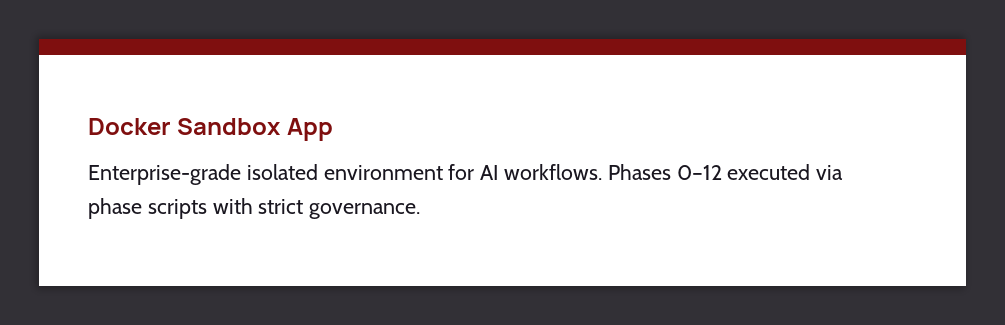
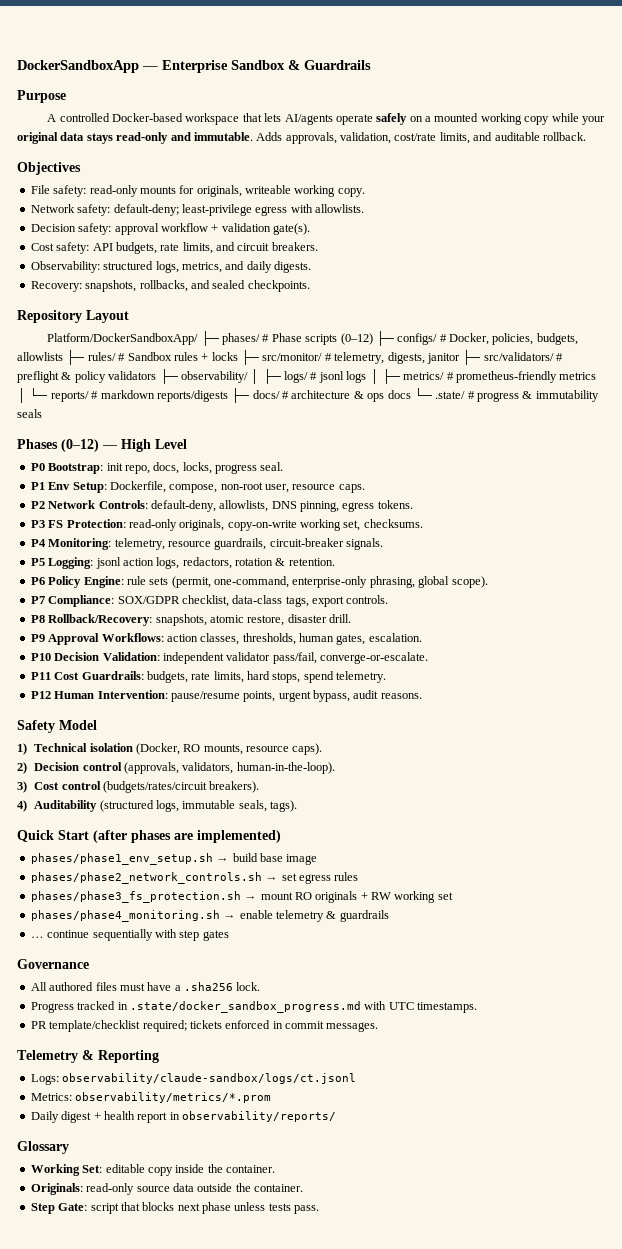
- Docker Sandbox App
- Enterprise-grade isolated environment for AI workflows. Phases 0–12 executed via phase scripts with strict governance.
+ DockerSandboxApp — Enterprise Sandbox & Guardrails
+ Purpose
+ A controlled Docker-based workspace that lets AI/agents operate safely on a mounted working copy while your original data stays read-only and immutable. Adds approvals, validation, cost/rate limits, and auditable rollback.
+ Objectives
+ File safety: read-only mounts for originals, writeable working copy.
+ Network safety: default-deny; least-privilege egress with allowlists.
+ Decision safety: approval workflow + validation gate(s).
+ Cost safety: API budgets, rate limits, and circuit breakers.
+ Observability: structured logs, metrics, and daily digests.
+ Recovery: snapshots, rollbacks, and sealed checkpoints.
+ Repository Layout
+ Platform/DockerSandboxApp/ ├─ phases/ # Phase scripts (0–12) ├─ configs/ # Docker, policies, budgets, allowlists ├─ rules/ # Sandbox rules + locks ├─ src/monitor/ # telemetry, digests, janitor ├─ src/validators/ # preflight & policy validators ├─ observability/ │ ├─ logs/ # jsonl logs │ ├─ metrics/ # prometheus-friendly metrics │ └─ reports/ # markdown reports/digests ├─ docs/ # architecture & ops docs └─ .state/ # progress & immutability seals
+ Phases (0–12) — High Level
+ P0 Bootstrap: init repo, docs, locks, progress seal.
+ P1 Env Setup: Dockerfile, compose, non-root user, resource caps.
+ P2 Network Controls: default-deny, allowlists, DNS pinning, egress tokens.
+ P3 FS Protection: read-only originals, copy-on-write working set, checksums.
+ P4 Monitoring: telemetry, resource guardrails, circuit-breaker signals.
+ P5 Logging: jsonl action logs, redactors, rotation & retention.
+ P6 Policy Engine: rule sets (permit, one-command, enterprise-only phrasing, global scope).
+ P7 Compliance: SOX/GDPR checklist, data-class tags, export controls.
+ P8 Rollback/Recovery: snapshots, atomic restore, disaster drill.
+ P9 Approval Workflows: action classes, thresholds, human gates, escalation.
+ P10 Decision Validation: independent validator pass/fail, converge-or-escalate.
+ P11 Cost Guardrails: budgets, rate limits, hard stops, spend telemetry.
+ P12 Human Intervention: pause/resume points, urgent bypass, audit reasons.
+ Safety Model
+ 1) Technical isolation (Docker, RO mounts, resource caps).
+ 2) Decision control (approvals, validators, human-in-the-loop).
+ 3) Cost control (budgets/rates/circuit breakers).
+ 4) Auditability (structured logs, immutable seals, tags).
+ Quick Start (after phases are implemented)
+ phases/phase1_env_setup.sh → build base image
+ phases/phase2_network_controls.sh → set egress rules
+ phases/phase3_fs_protection.sh → mount RO originals + RW working set
+ phases/phase4_monitoring.sh → enable telemetry & guardrails
+ … continue sequentially with step gates
+ Governance
+ All authored files must have a .sha256 lock.
+ Progress tracked in .state/docker_sandbox_progress.md with UTC timestamps.
+ PR template/checklist required; tickets enforced in commit messages.
+ Telemetry & Reporting
+ Logs: observability/claude-sandbox/logs/ct.jsonl
+ Metrics: observability/metrics/*.prom
+ Daily digest + health report in observability/reports/
+ Glossary
+ Working Set: editable copy inside the container.
+ Originals: read-only source data outside the container.
+ Step Gate: script that blocks next phase unless tests pass.

